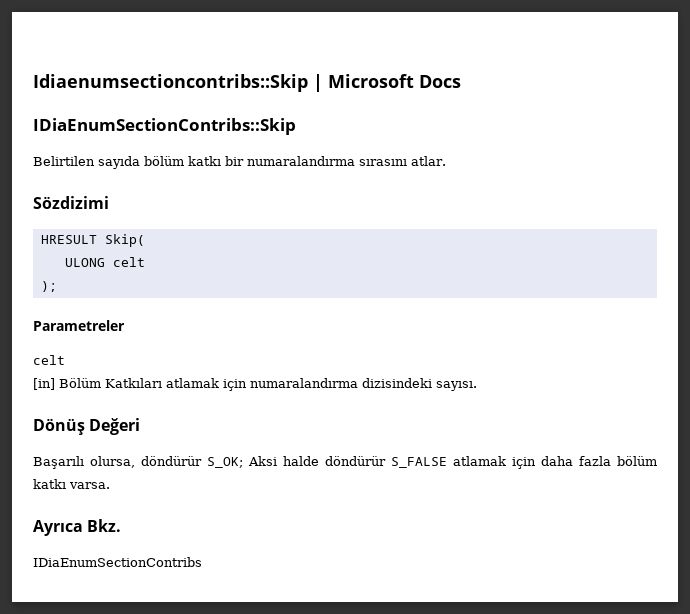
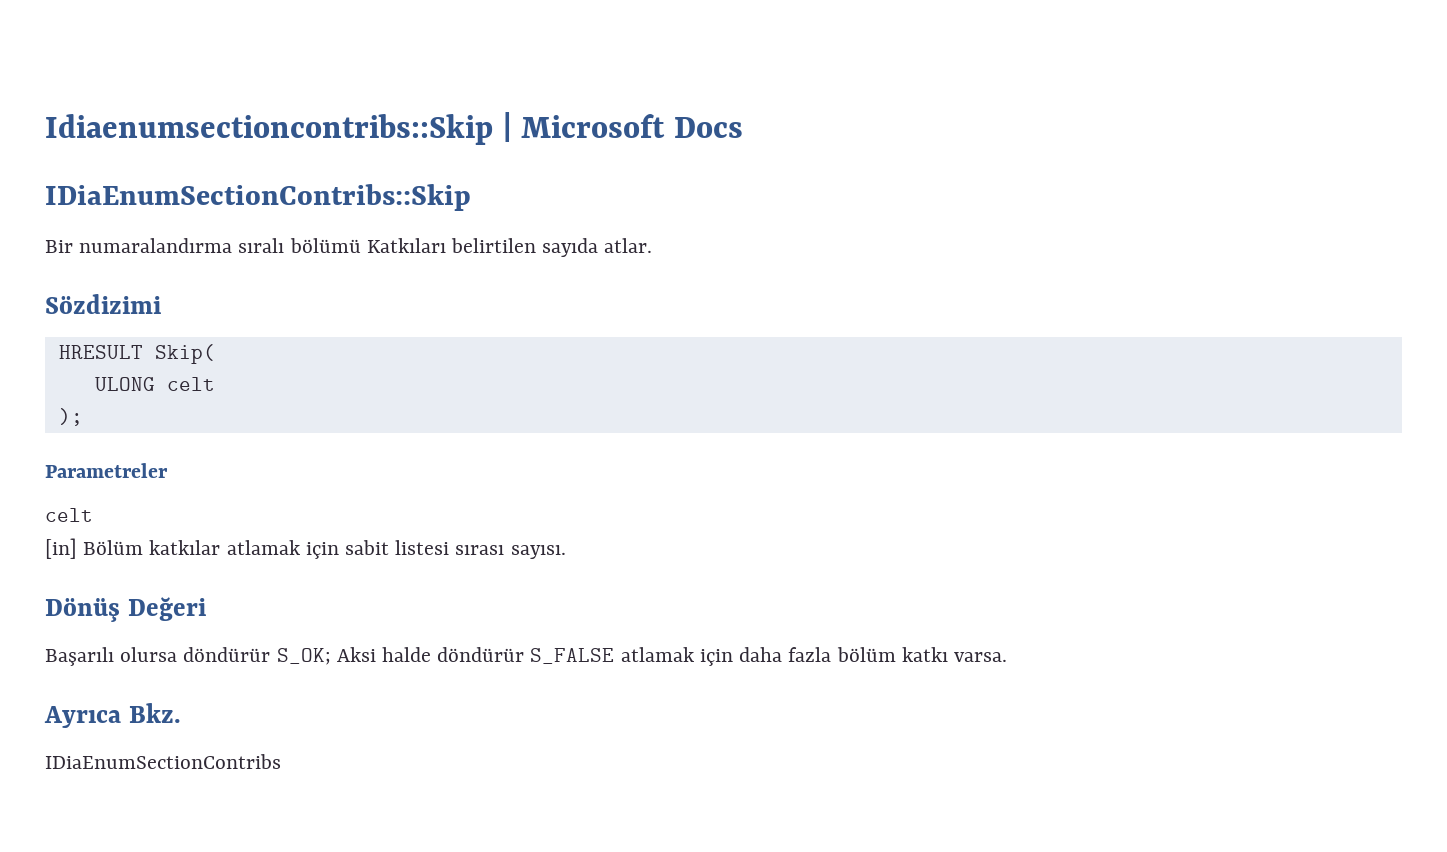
- Belirtilen sayıda bölüm katkı bir numaralandırma sırasını atlar.
+ Bir numaralandırma sıralı bölümü Katkıları belirtilen sayıda atlar.
- [in] Bölüm Katkıları atlamak için numaralandırma dizisindeki sayısı.
+ [in] Bölüm katkılar atlamak için sabit listesi sırası sayısı.
- Başarılı olursa, döndürür S_OK; Aksi halde döndürür S_FALSE atlamak için daha fazla bölüm katkı varsa.
+ Başarılı olursa döndürür S_OK; Aksi halde döndürür S_FALSE atlamak için daha fazla bölüm katkı varsa.

